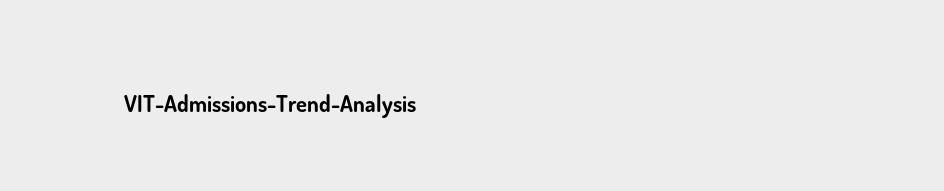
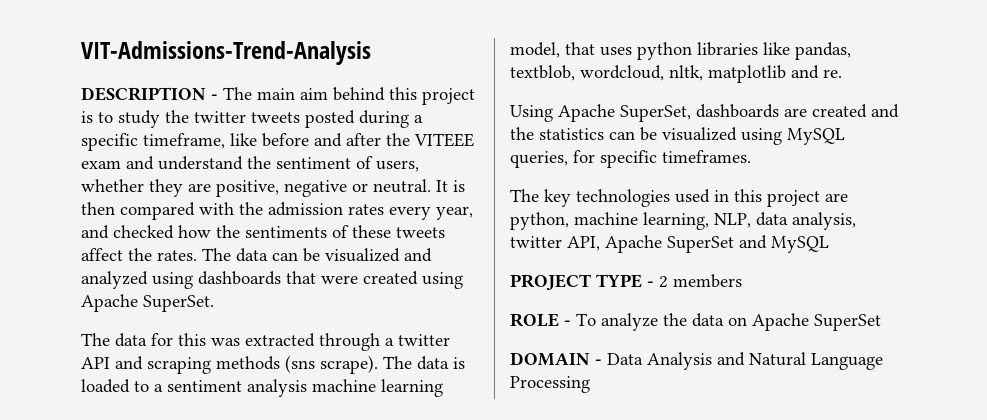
+ DESCRIPTION - The main aim behind this project is to study the twitter tweets posted during a specific timeframe, like before and after the VITEEE exam and understand the sentiment of users, whether they are positive, negative or neutral. It is then compared with the admission rates every year, and checked how the sentiments of these tweets affect the rates. The data can be visualized and analyzed using dashboards that were created using Apache SuperSet.
+ The data for this was extracted through a twitter API and scraping methods (sns scrape). The data is loaded to a sentiment analysis machine learning model, that uses python libraries like pandas, textblob, wordcloud, nltk, matplotlib and re.
+ Using Apache SuperSet, dashboards are created and the statistics can be visualized using MySQL queries, for specific timeframes.
+ The key technologies used in this project are python, machine learning, NLP, data analysis, twitter API, Apache SuperSet and MySQL
+ PROJECT TYPE - 2 members
+ ROLE - To analyze the data on Apache SuperSet
+ DOMAIN - Data Analysis and Natural Language Processing

